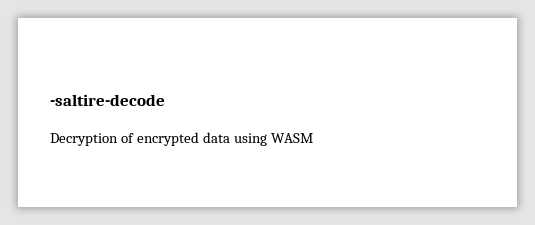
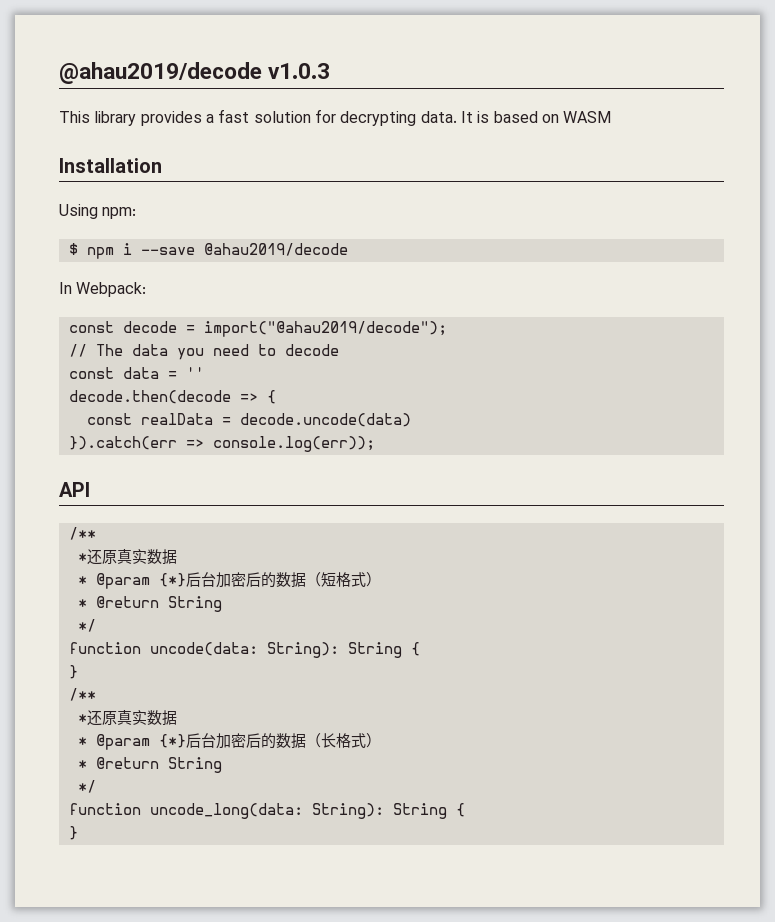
- -saltire-decode
- Decryption of encrypted data using WASM
+ @ahau2019/decode v1.0.3
+ This library provides a fast solution for decrypting data. It is based on WASM
+ Installation
+ Using npm:
+ $ npm i --save @ahau2019/decode
+ In Webpack:
+ const decode = import("@ahau2019/decode");
+ // The data you need to decode
+ const data = ''
+ decode.then(decode => {
+ const realData = decode.uncode(data)
+ }).catch(err => console.log(err));
+ API
+ /**
+ *还原真实数据
+ * @param {*}后台加密后的数据（短格式）
+ * @return String
+ */
+ function uncode(data: String): String {
+ }
+ /**
+ *还原真实数据
+ * @param {*}后台加密后的数据（长格式）
+ * @return String
+ */
+ function uncode_long(data: String): String {
+ }

